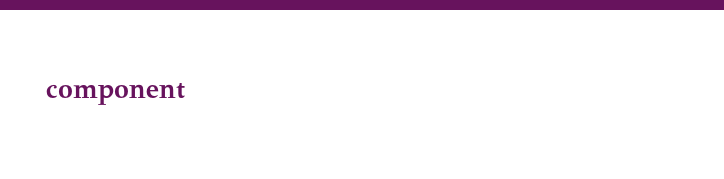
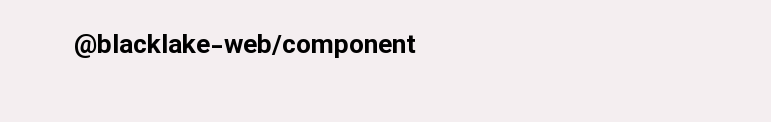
- component
+ @blacklake-web/component

